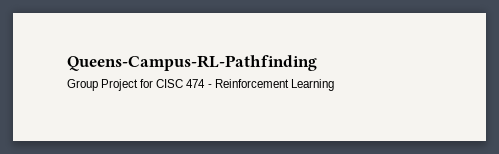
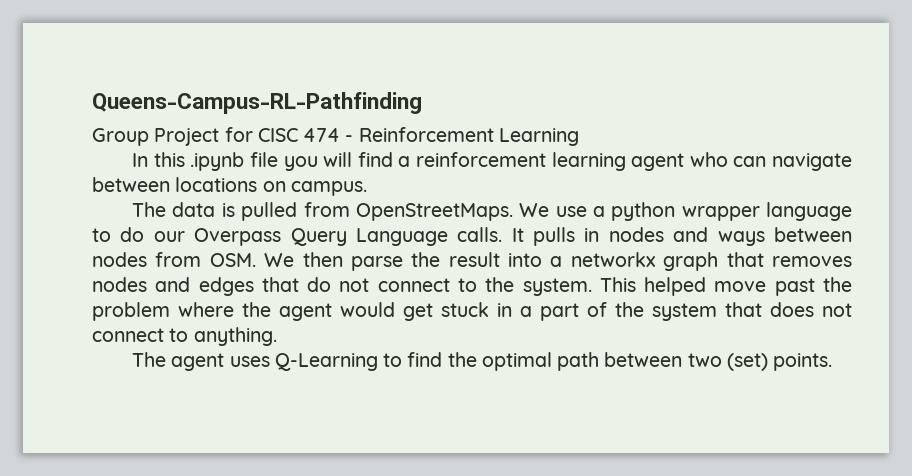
+ In this .ipynb file you will find a reinforcement learning agent who can navigate between locations on campus.
+ The data is pulled from OpenStreetMaps. We use a python wrapper language to do our Overpass Query Language calls. It pulls in nodes and ways between nodes from OSM. We then parse the result into a networkx graph that removes nodes and edges that do not connect to the system. This helped move past the problem where the agent would get stuck in a part of the system that does not connect to anything.
+ The agent uses Q-Learning to find the optimal path between two (set) points.

